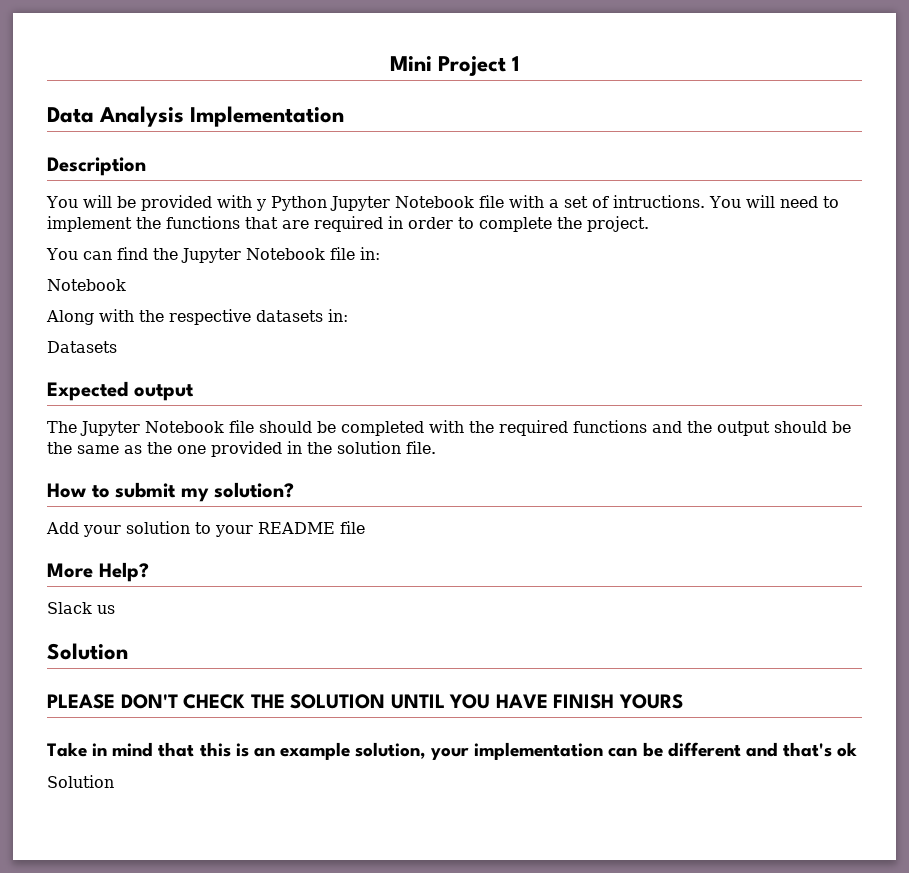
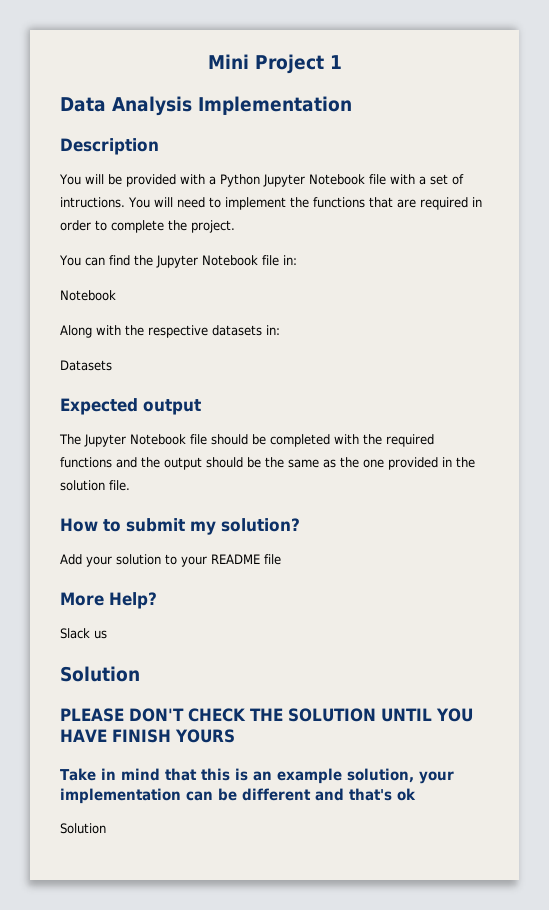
- You will be provided with y Python Jupyter Notebook file with a set of intructions.
+ You will be provided with a Python Jupyter Notebook file with a set of intructions.

